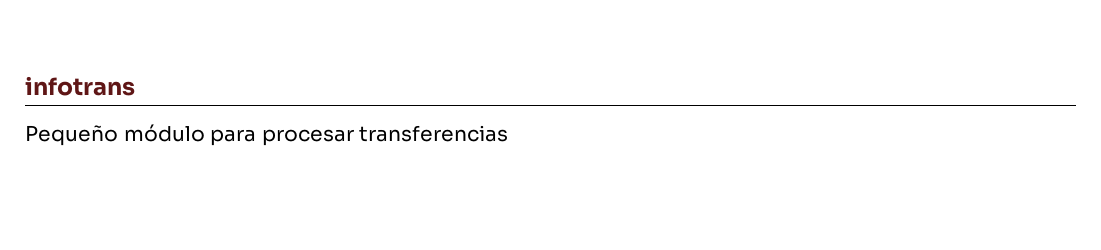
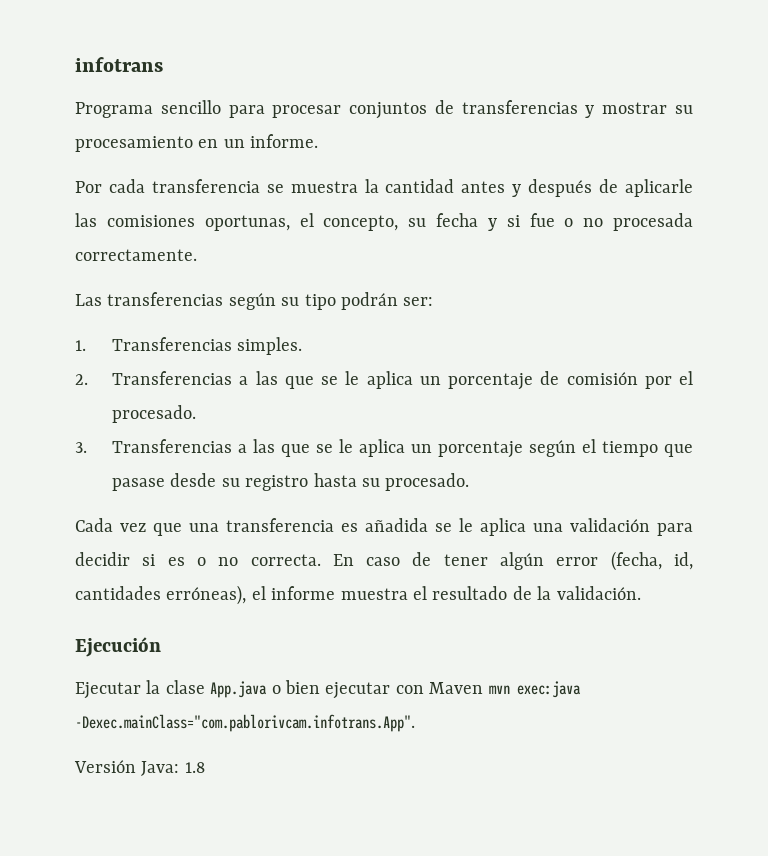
- Pequeño módulo para procesar transferencias
+ Programa sencillo para procesar conjuntos de transferencias y mostrar su procesamiento en un informe.
+ Por cada transferencia se muestra la cantidad antes y después de aplicarle las comisiones oportunas, el concepto, su fecha y si fue o no procesada correctamente.
+ Las transferencias según su tipo podrán ser:
+ 1. Transferencias simples.
+ 2. Transferencias a las que se le aplica un porcentaje de comisión por el procesado.
+ 3. Transferencias a las que se le aplica un porcentaje según el tiempo que pasase desde su registro hasta su procesado.
+ Cada vez que una transferencia es añadida se le aplica una validación para decidir si es o no correcta. En caso de tener algún error (fecha, id, cantidades erróneas), el informe muestra el resultado de la validación.
+ Ejecución
+ Ejecutar la clase App.java o bien ejecutar con Maven mvn exec:java -Dexec.mainClass="com.pablorivcam.infotrans.App".
+ Versión Java: 1.8

